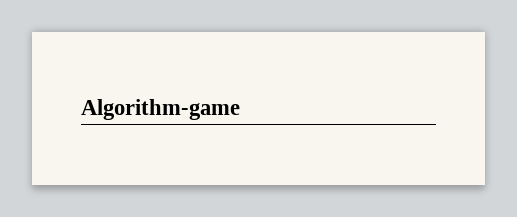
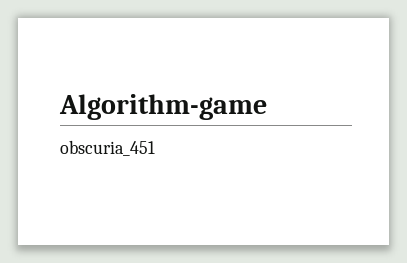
+ obscuria_451

